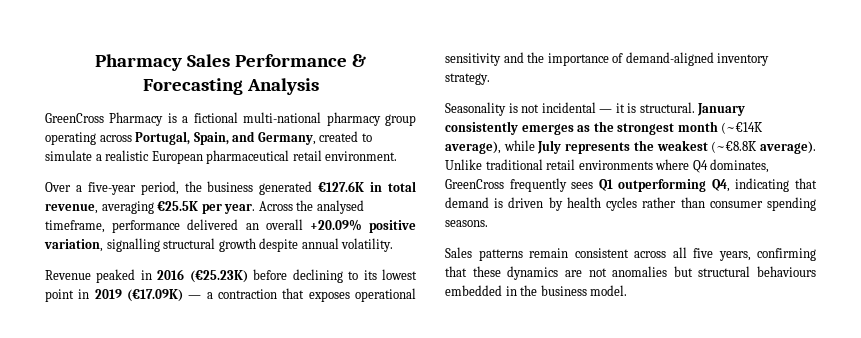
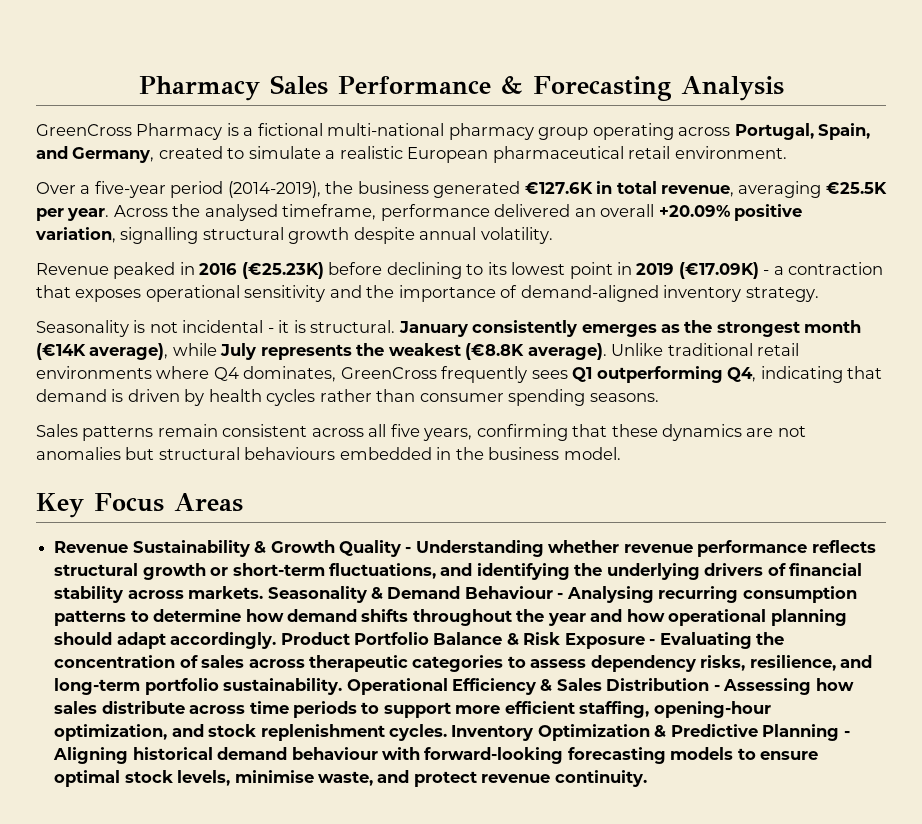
- Over a five-year period, the business generated €127.6K in total revenue, averaging €25.5K per year.
+ Over a five-year period (2014-2019), the business generated €127.6K in total revenue, averaging €25.5K per year.
- Revenue peaked in 2016 (€25.23K) before declining to its lowest point in 2019 (€17.09K) — a contraction that exposes operational sensitivity and the importance of demand-aligned inventory strategy.
+ Revenue peaked in 2016 (€25.23K) before declining to its lowest point in 2019 (€17.09K) - a contraction that exposes operational sensitivity and the importance of demand-aligned inventory strategy.
- Seasonality is not incidental — it is structural.
+ Seasonality is not incidental - it is structural.
- January consistently emerges as the strongest month (~€14K average), while July represents the weakest (~€8.8K average).
+ January consistently emerges as the strongest month (€14K average), while July represents the weakest (€8.8K average).
+ Key Focus Areas
+ Revenue Sustainability & Growth Quality - Understanding whether revenue performance reflects structural growth or short-term fluctuations, and identifying the underlying drivers of financial stability across markets. Seasonality & Demand Behaviour - Analysing recurring consumption patterns to determine how demand shifts throughout the year and how operational planning should adapt accordingly. Product Portfolio Balance & Risk Exposure - Evaluating the concentration of sales across therapeutic categories to assess dependency risks, resilience, and long-term portfolio sustainability. Operational Efficiency & Sales Distribution - Assessing how sales distribute across time periods to support more efficient staffing, opening-hour optimization, and stock replenishment cycles. Inventory Optimization & Predictive Planning - Aligning historical demand behaviour with forward-looking forecasting models to ensure optimal stock levels, minimise waste, and protect revenue continuity.

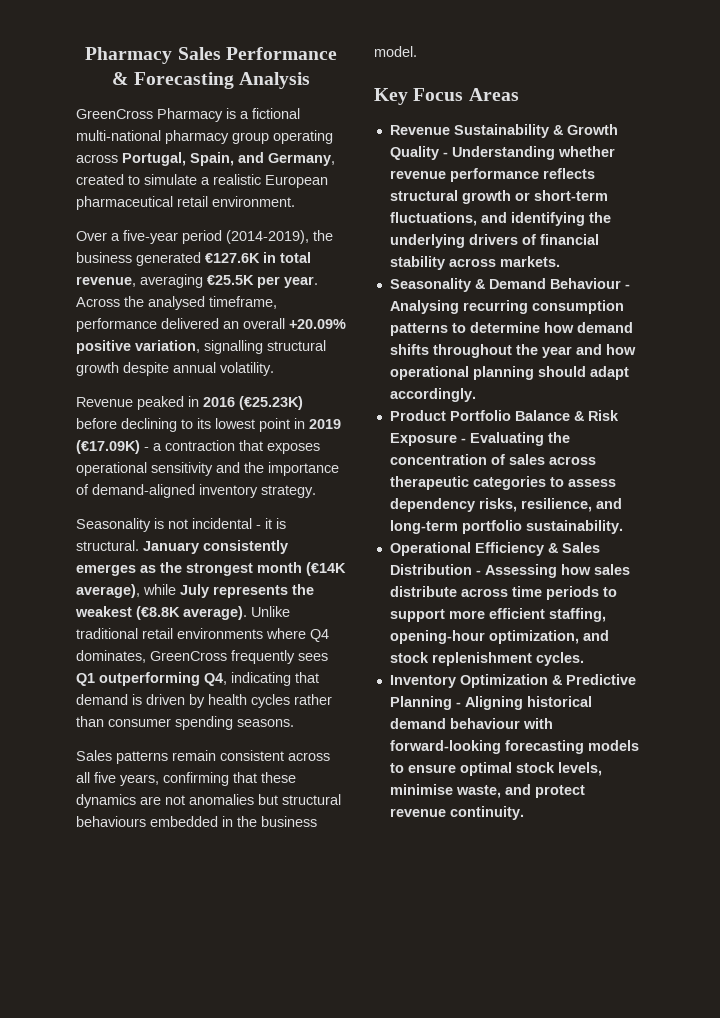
- Revenue Sustainability & Growth Quality - Understanding whether revenue performance reflects structural growth or short-term fluctuations, and identifying the underlying drivers of financial stability across markets. Seasonality & Demand Behaviour - Analysing recurring consumption patterns to determine how demand shifts throughout the year and how operational planning should adapt accordingly. Product Portfolio Balance & Risk Exposure - Evaluating the concentration of sales across therapeutic categories to assess dependency risks, resilience, and long-term portfolio sustainability. Operational Efficiency & Sales Distribution - Assessing how sales distribute across time periods to support more efficient staffing, opening-hour optimization, and stock replenishment cycles. Inventory Optimization & Predictive Planning - Aligning historical demand behaviour with forward-looking forecasting models to ensure optimal stock levels, minimise waste, and protect revenue continuity.
+ Revenue Sustainability & Growth Quality - Understanding whether revenue performance reflects structural growth or short-term fluctuations, and identifying the underlying drivers of financial stability across markets.
+ Seasonality & Demand Behaviour - Analysing recurring consumption patterns to determine how demand shifts throughout the year and how operational planning should adapt accordingly.
+ Product Portfolio Balance & Risk Exposure - Evaluating the concentration of sales across therapeutic categories to assess dependency risks, resilience, and long-term portfolio sustainability.
+ Operational Efficiency & Sales Distribution - Assessing how sales distribute across time periods to support more efficient staffing, opening-hour optimization, and stock replenishment cycles.
+ Inventory Optimization & Predictive Planning - Aligning historical demand behaviour with forward-looking forecasting models to ensure optimal stock levels, minimise waste, and protect revenue continuity.

